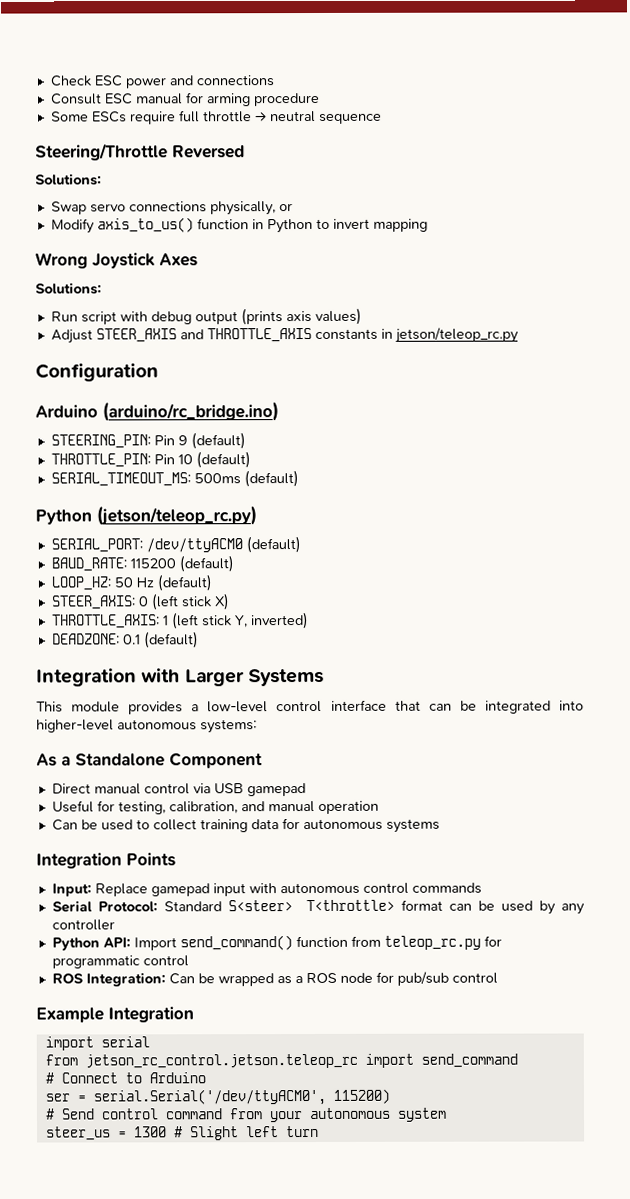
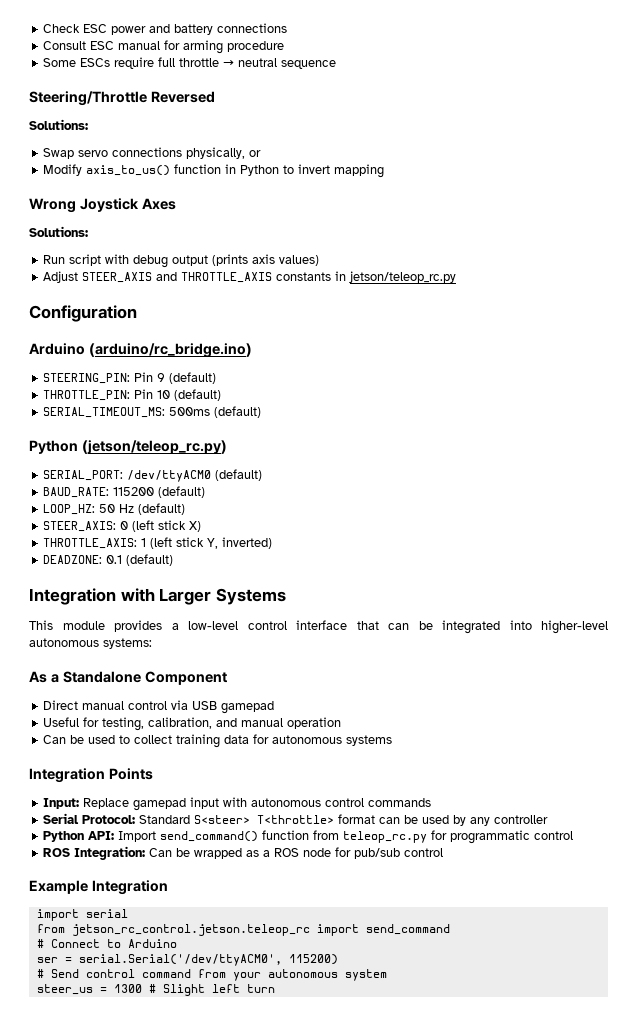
- Check ESC power and connections
+ Check ESC power and battery connections

